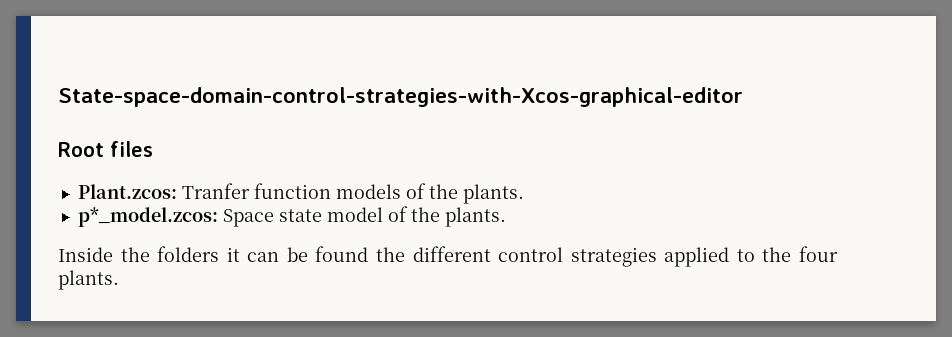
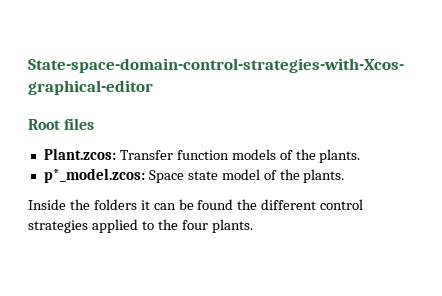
- Plant.zcos: Tranfer function models of the plants.
+ Plant.zcos: Transfer function models of the plants.

